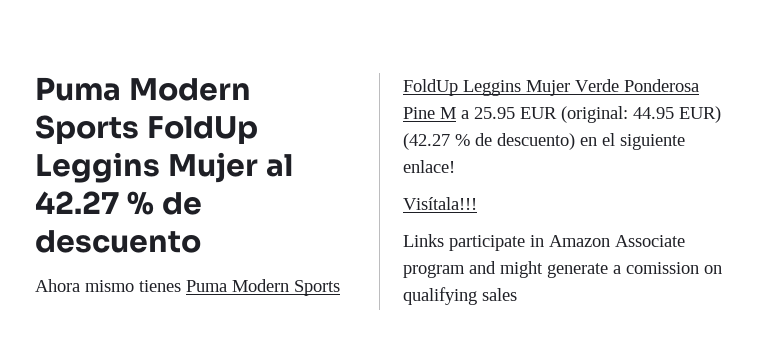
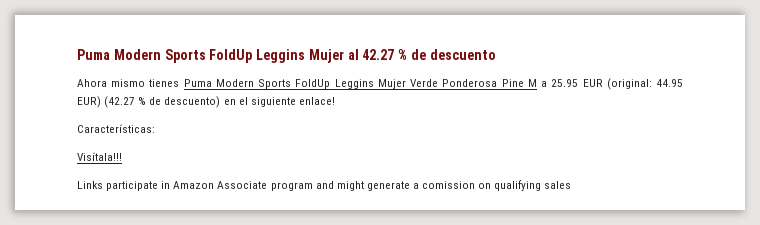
+ Características:

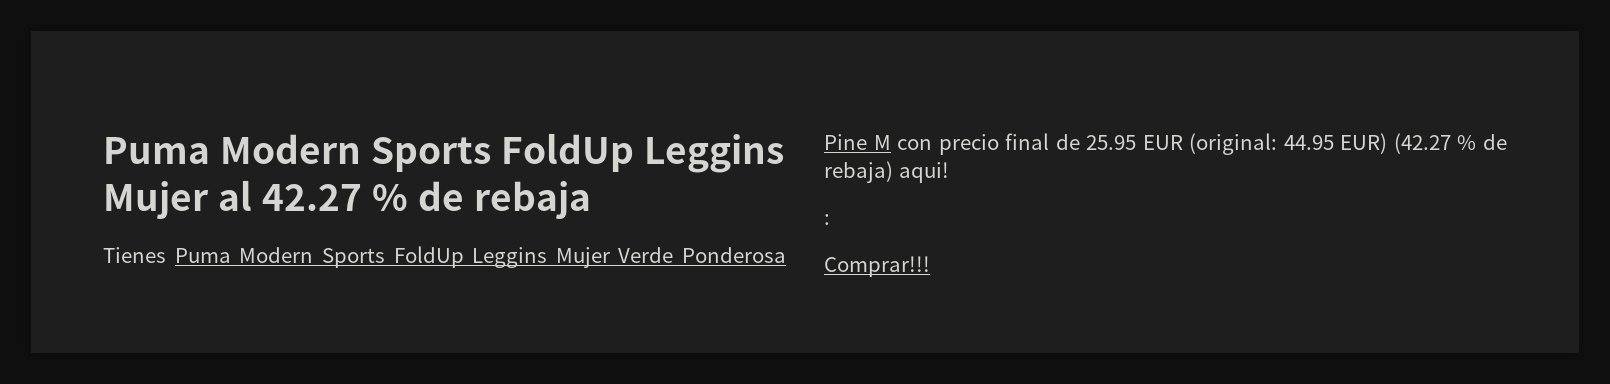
- Puma Modern Sports FoldUp Leggins Mujer al 42.27 % de descuento
- Ahora mismo tienes Puma Modern Sports FoldUp Leggins Mujer Verde Ponderosa Pine M a 25.95 EUR (original: 44.95 EUR) (42.27 % de descuento) en el siguiente enlace!
- Características:
- Visítala!!!
- Links participate in Amazon Associate program and might generate a comission on qualifying sales
+ Puma Modern Sports FoldUp Leggins Mujer al 42.27 % de rebaja
+ Tienes Puma Modern Sports FoldUp Leggins Mujer Verde Ponderosa Pine M con precio final de 25.95 EUR (original: 44.95 EUR) (42.27 % de rebaja) aqui!
+ :
+ Comprar!!!

